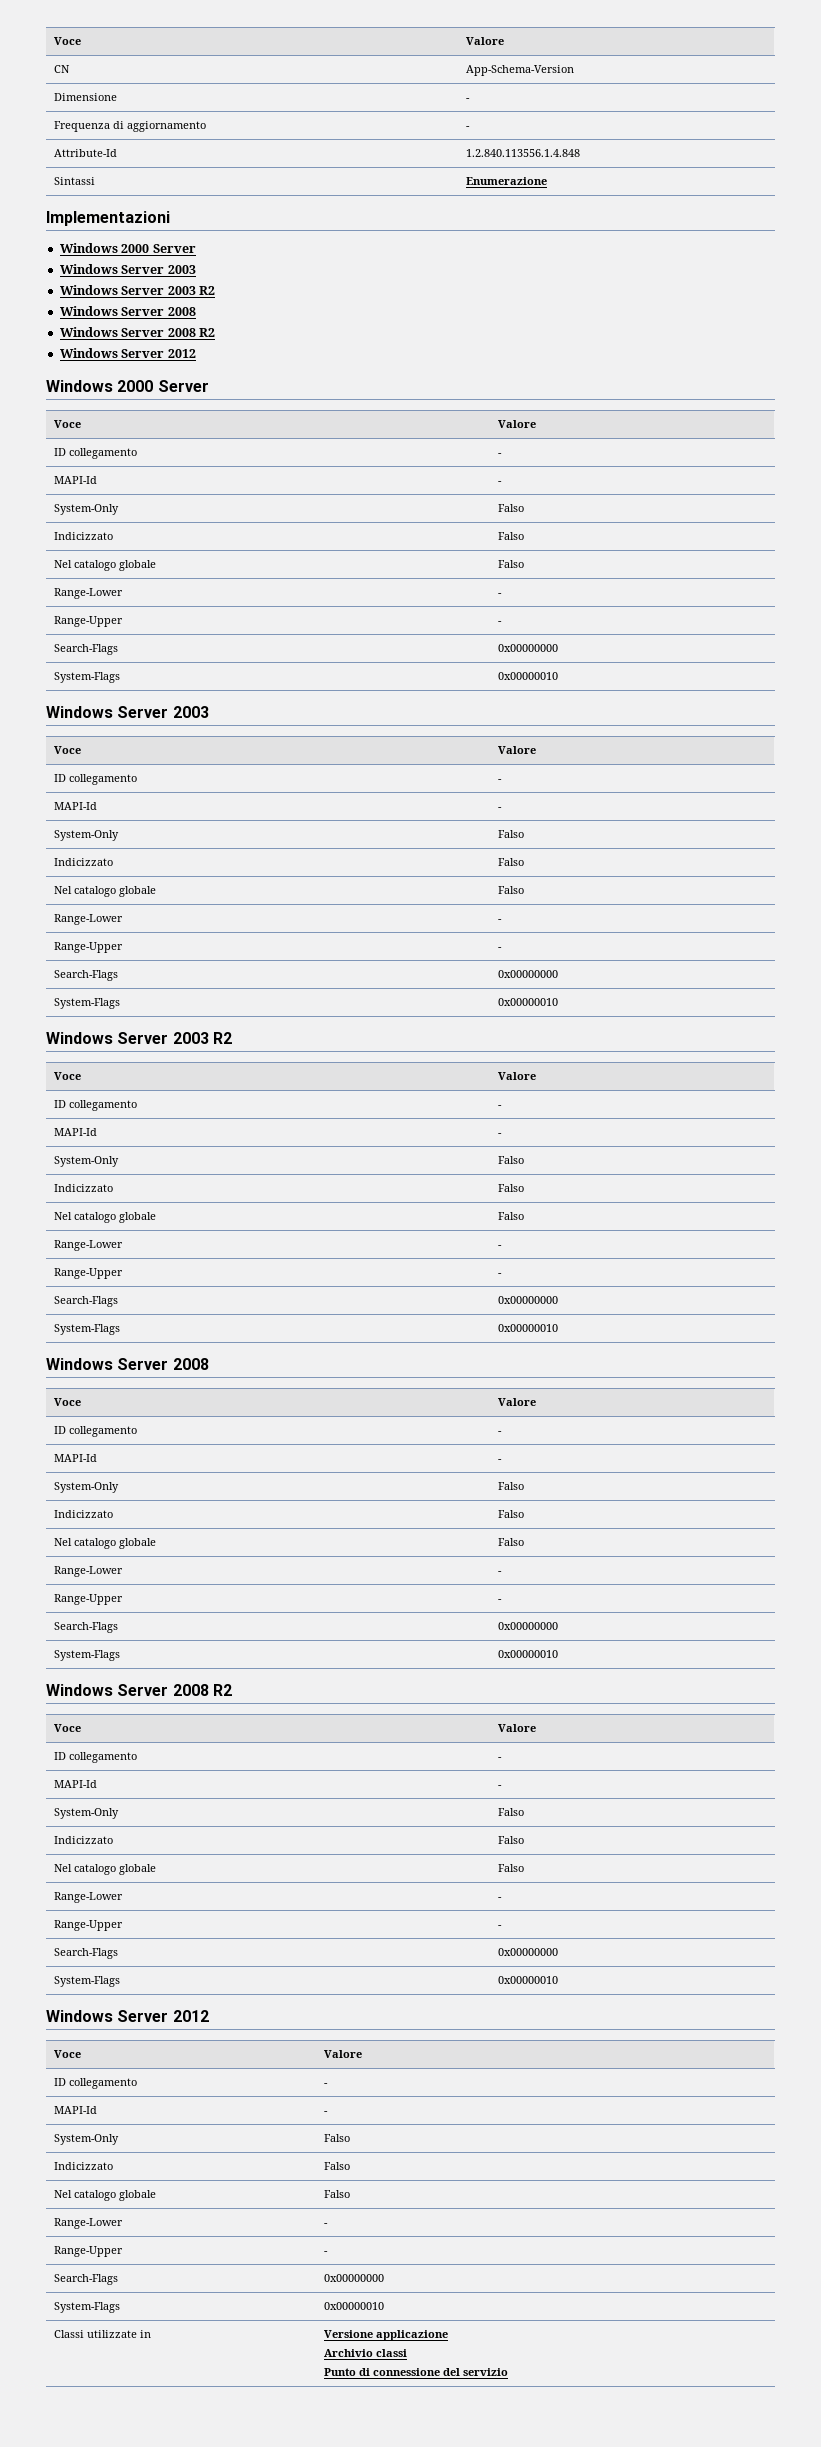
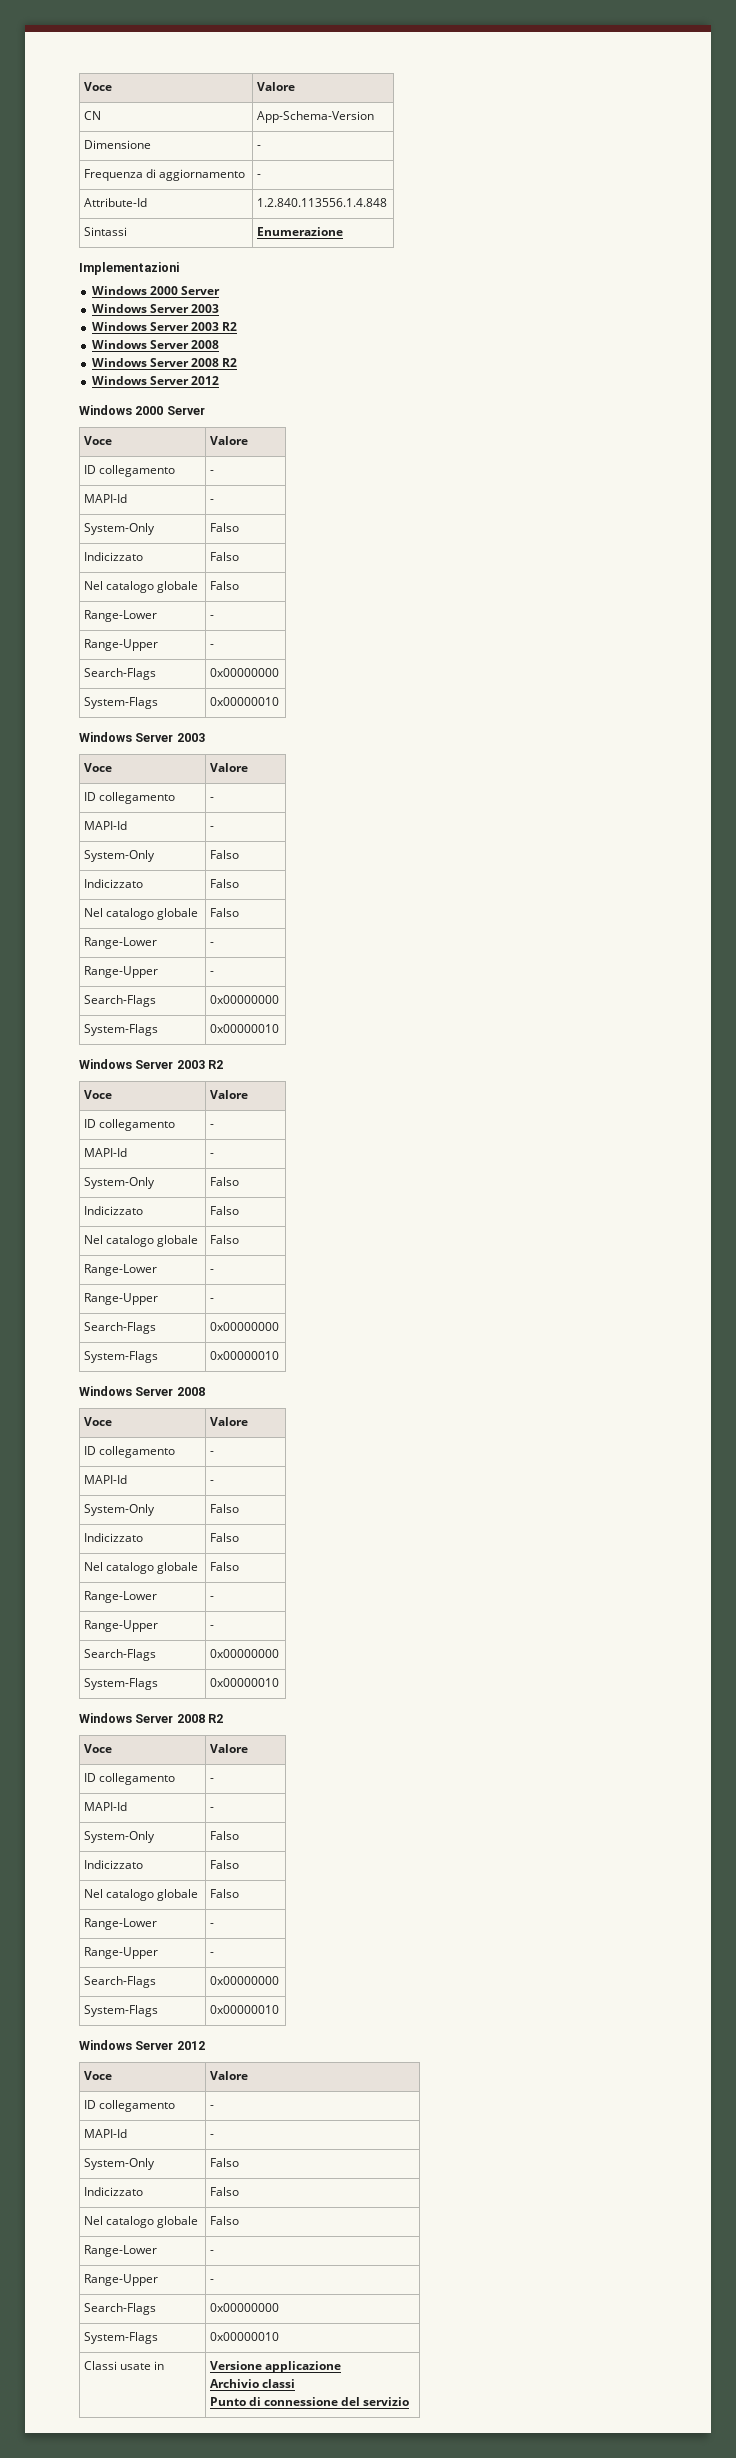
- Classi utilizzate in | Versione applicazione
+ Classi usate in | Versione applicazione

